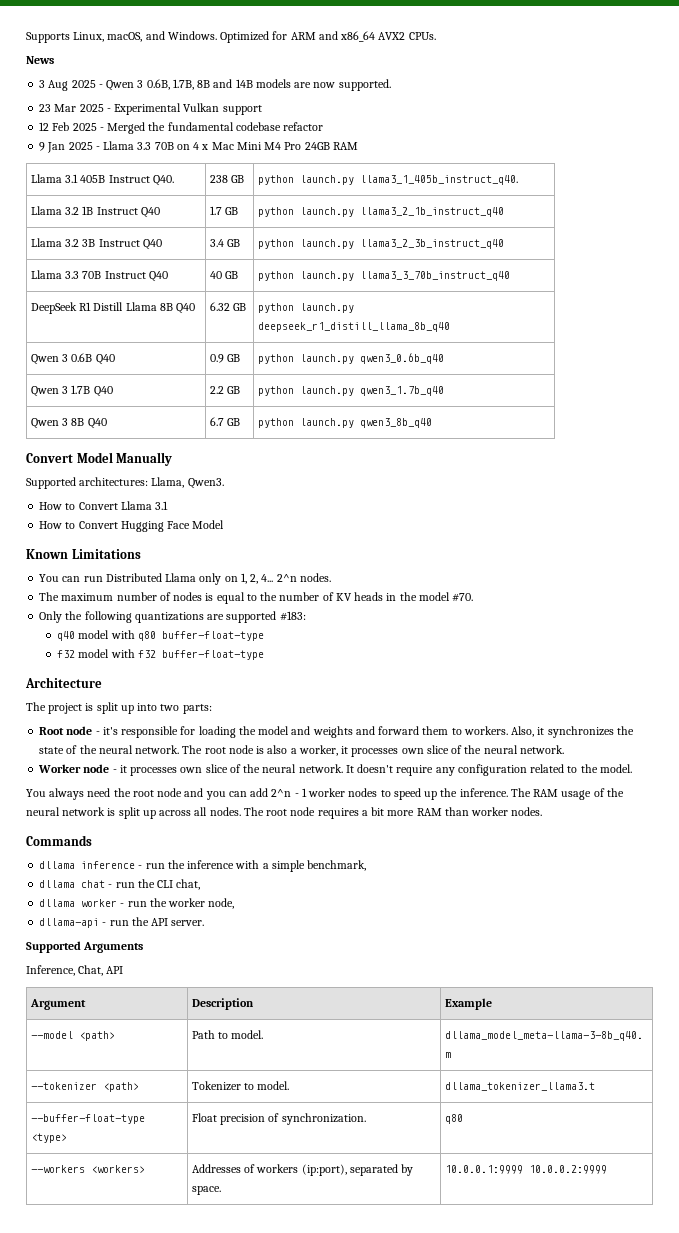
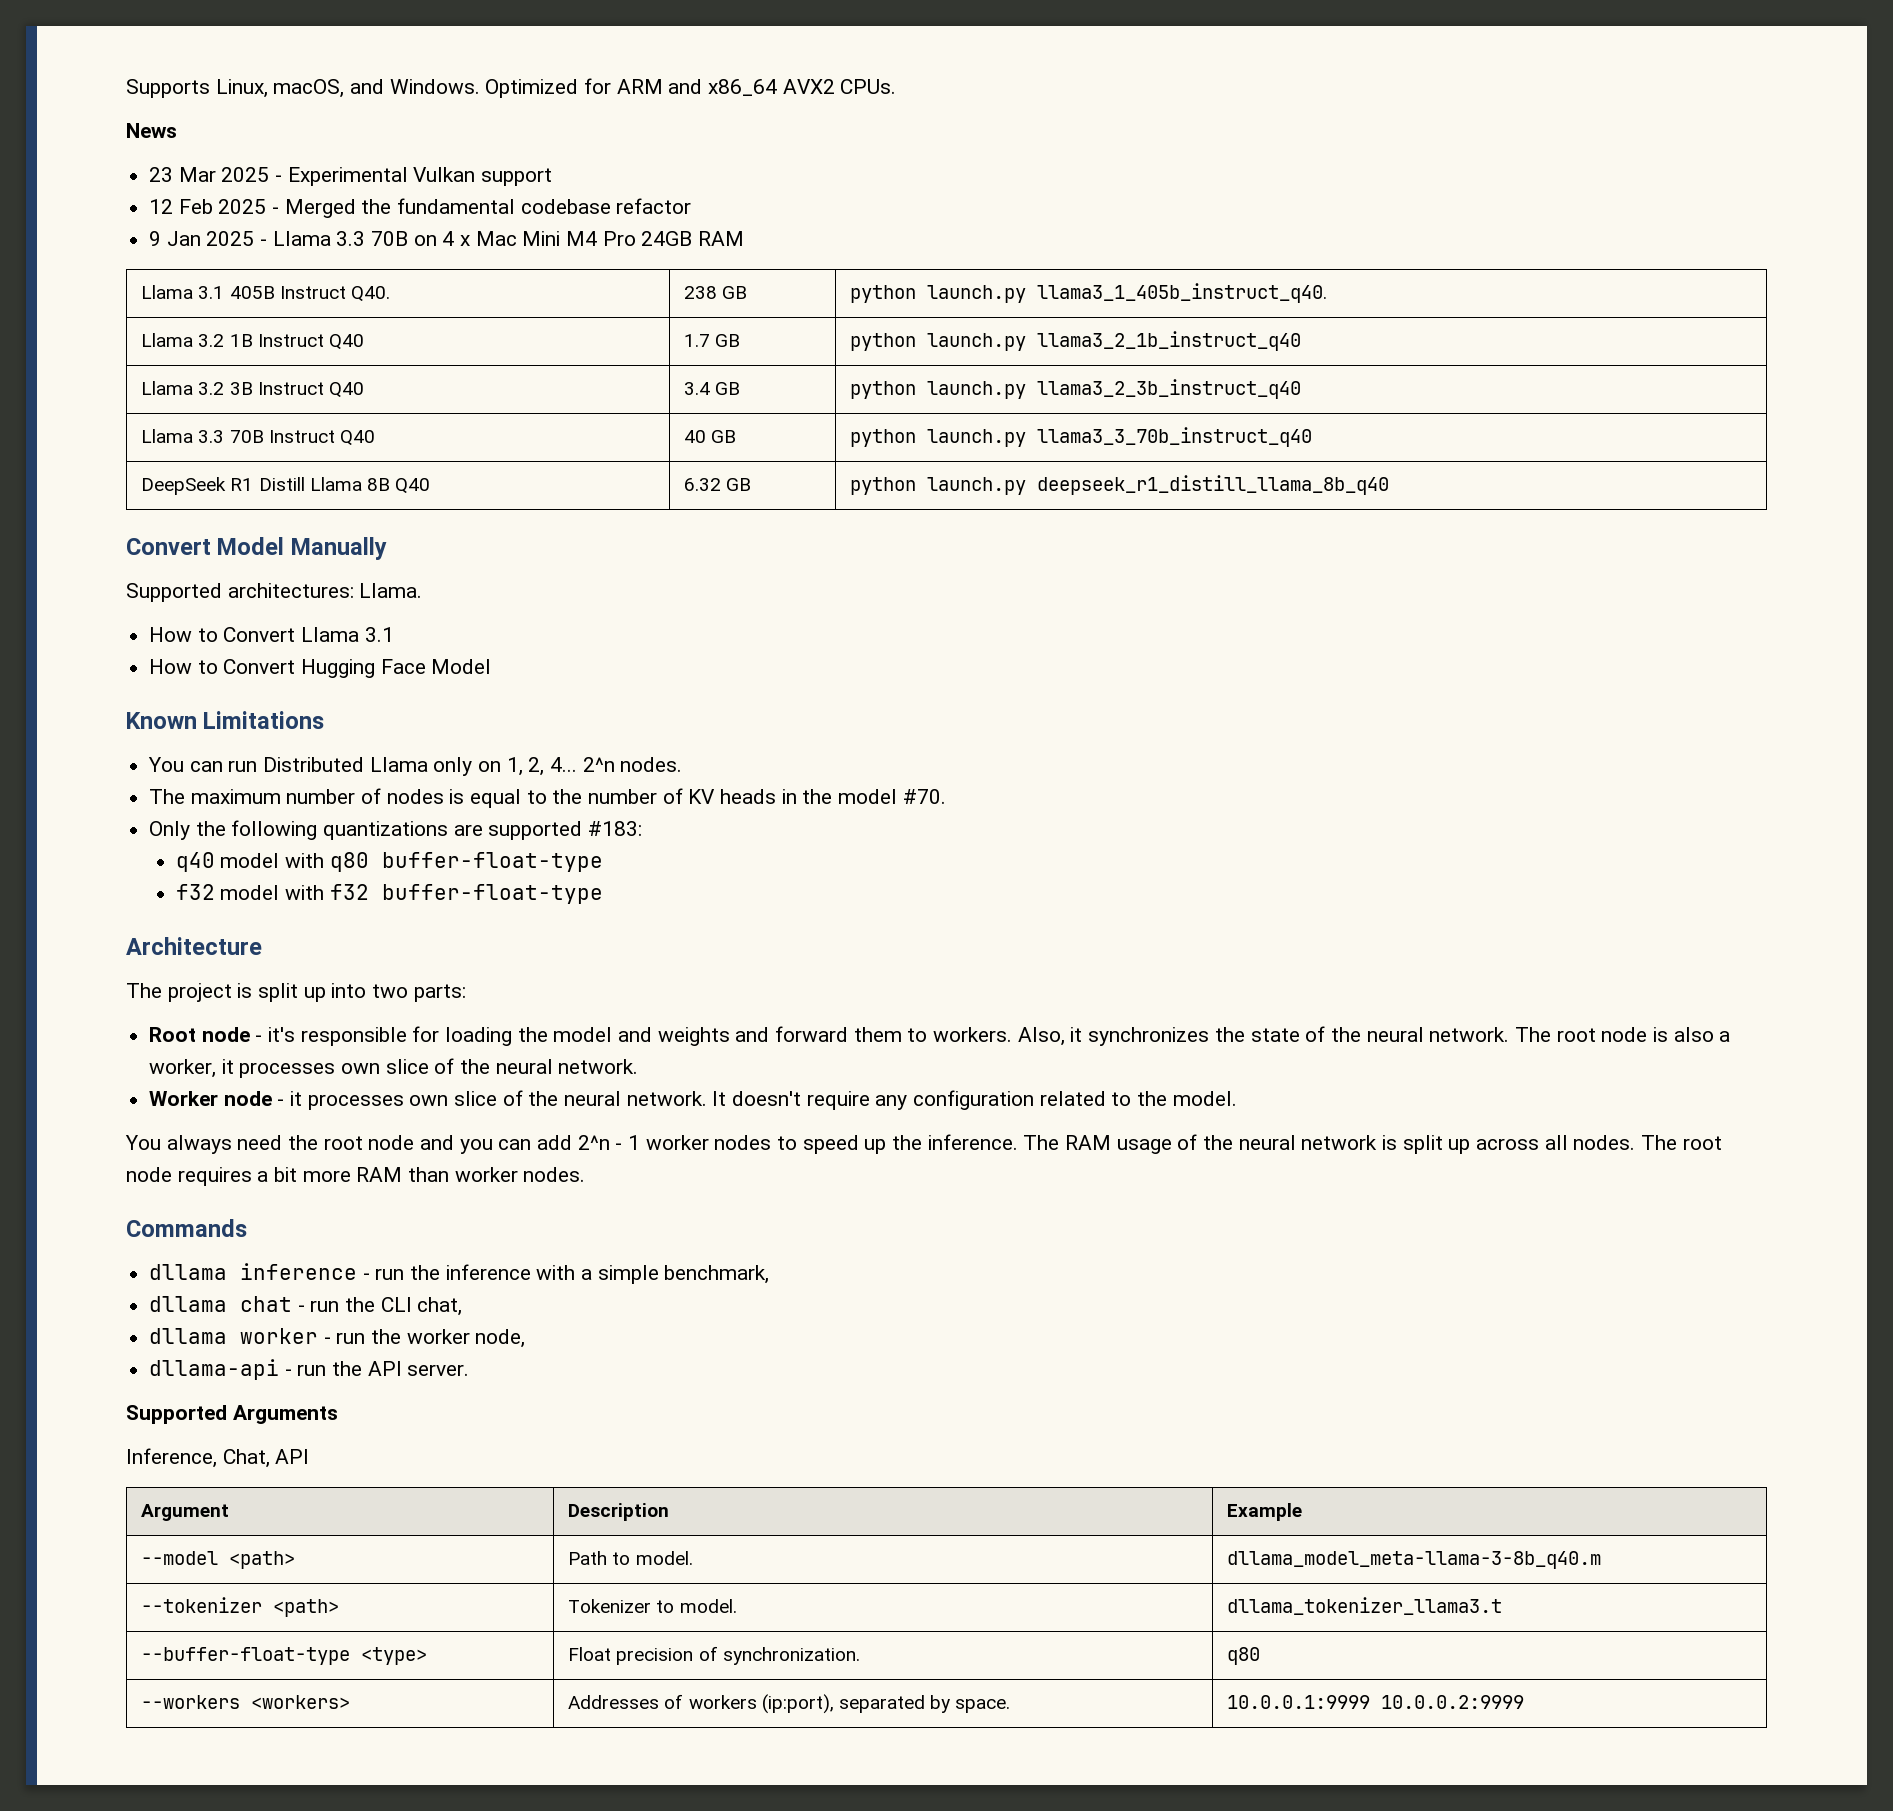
- 3 Aug 2025 - Qwen 3 0.6B, 1.7B, 8B and 14B models are now supported.
- Qwen 3 0.6B Q40 | 0.9 GB | python launch.py qwen3_0.6b_q40
- Qwen 3 1.7B Q40 | 2.2 GB | python launch.py qwen3_1.7b_q40
- Qwen 3 8B Q40 | 6.7 GB | python launch.py qwen3_8b_q40
- Supported architectures: Llama, Qwen3.
+ Supported architectures: Llama.

